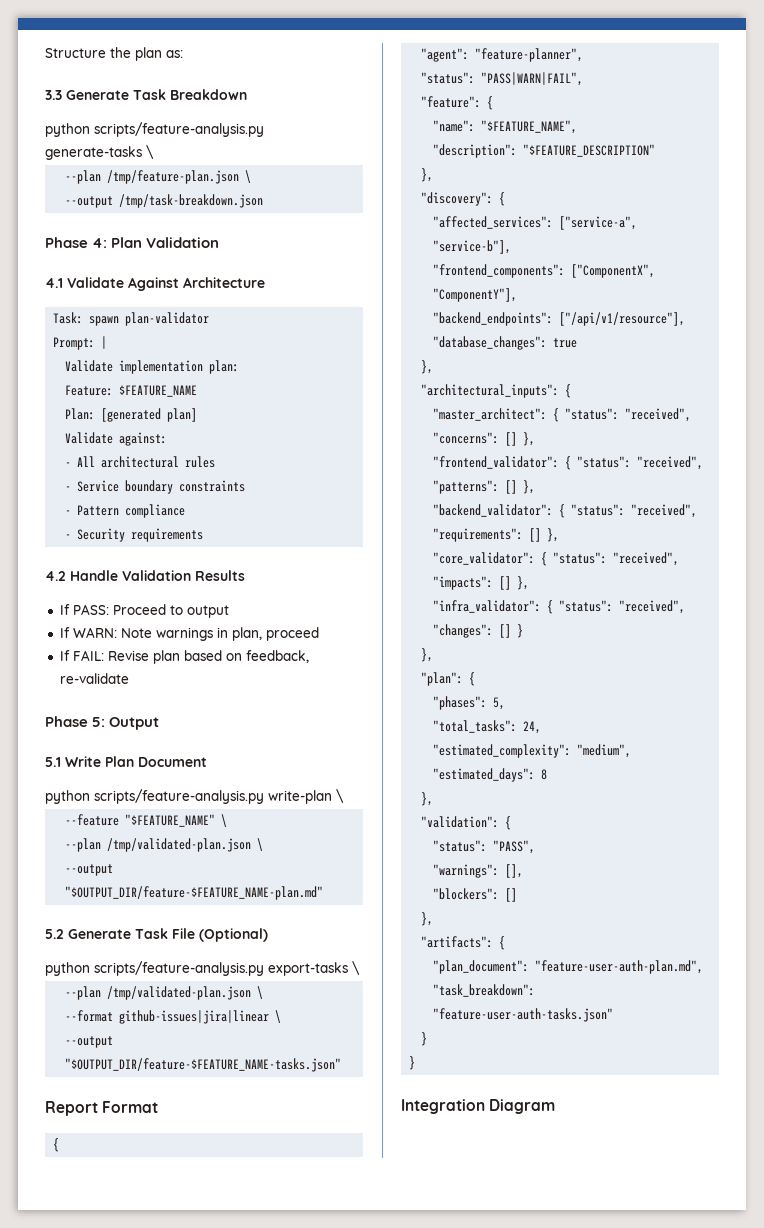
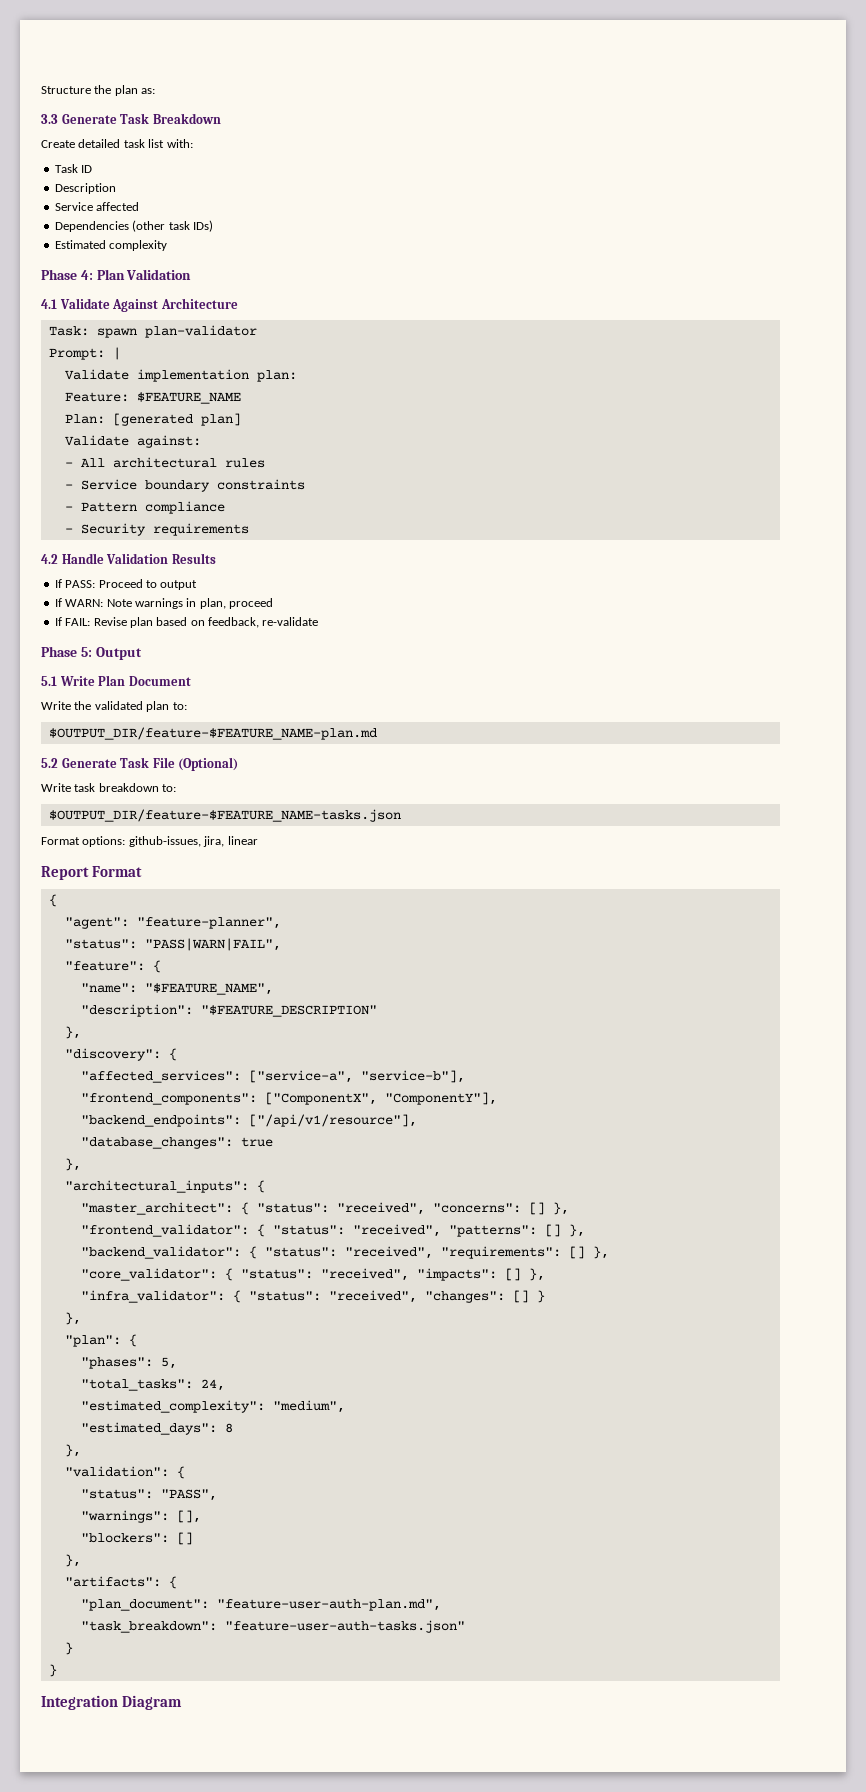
- python scripts/feature-analysis.py generate-tasks \
- --plan /tmp/feature-plan.json \
- --output /tmp/task-breakdown.json
+ Create detailed task list with:
+ Task ID
+ Description
+ Service affected
+ Dependencies (other task IDs)
+ Estimated complexity
- python scripts/feature-analysis.py write-plan \
- --feature "$FEATURE_NAME" \
- --plan /tmp/validated-plan.json \
- --output "$OUTPUT_DIR/feature-$FEATURE_NAME-plan.md"
+ Write the validated plan to:
+ $OUTPUT_DIR/feature-$FEATURE_NAME-plan.md
- python scripts/feature-analysis.py export-tasks \
- --plan /tmp/validated-plan.json \
- --format github-issues|jira|linear \
- --output "$OUTPUT_DIR/feature-$FEATURE_NAME-tasks.json"
+ Write task breakdown to:
+ $OUTPUT_DIR/feature-$FEATURE_NAME-tasks.json
+ Format options: github-issues, jira, linear

